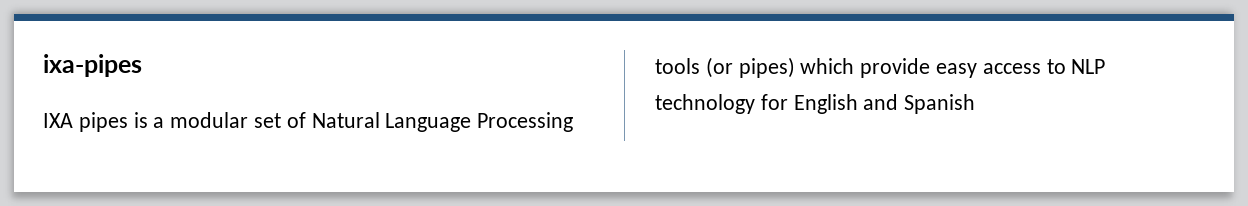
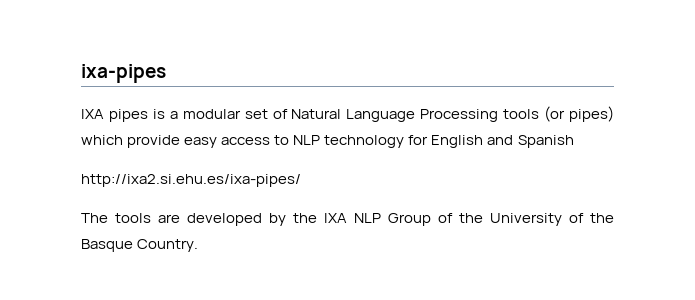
+ http://ixa2.si.ehu.es/ixa-pipes/
+ The tools are developed by the IXA NLP Group of the University of the Basque Country.

